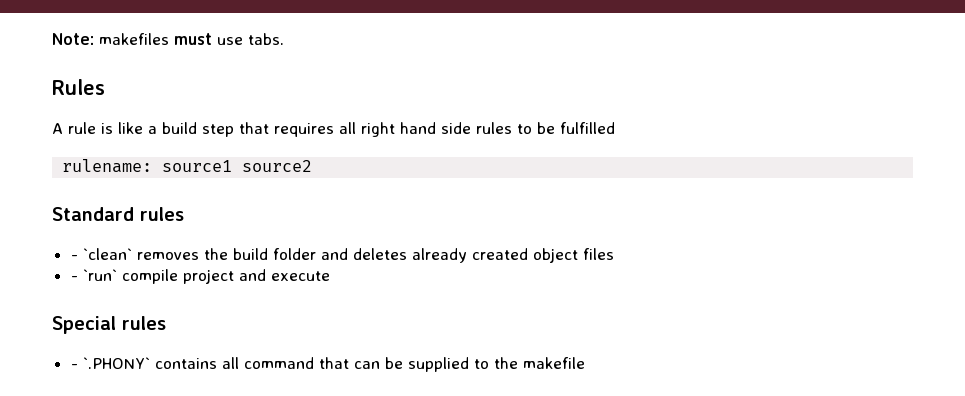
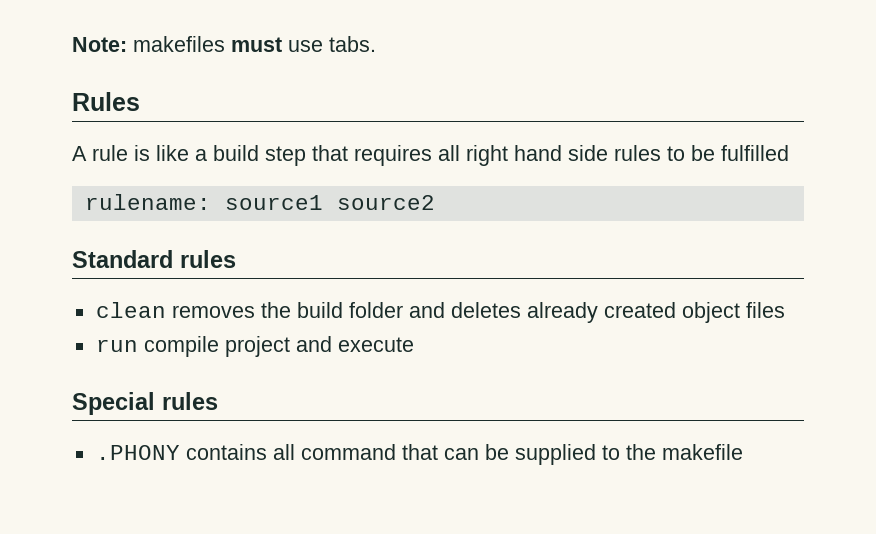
- - `clean` removes the build folder and deletes already created object files
+ clean removes the build folder and deletes already created object files
- - `run` compile project and execute
+ run compile project and execute
- - `.PHONY` contains all command that can be supplied to the makefile
+ .PHONY contains all command that can be supplied to the makefile

